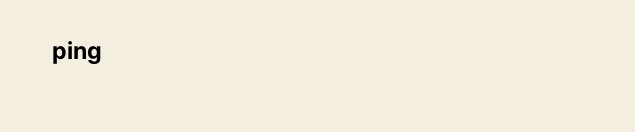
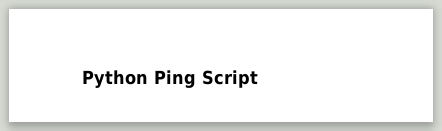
- ping
+ Python Ping Script

